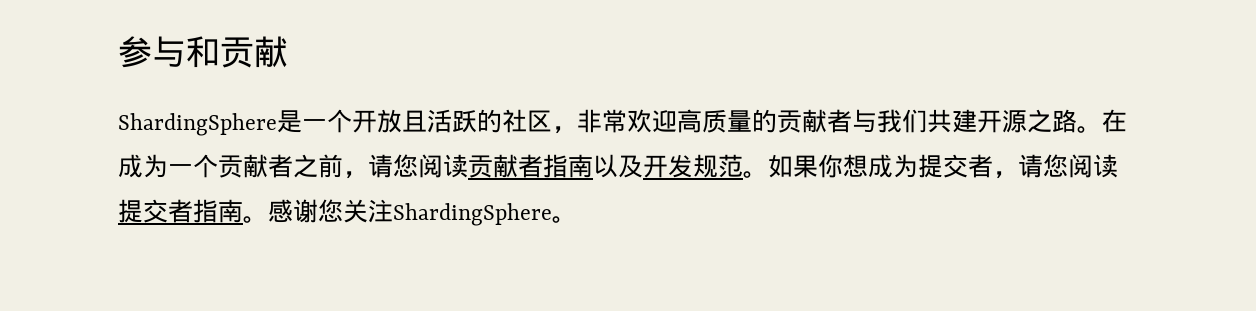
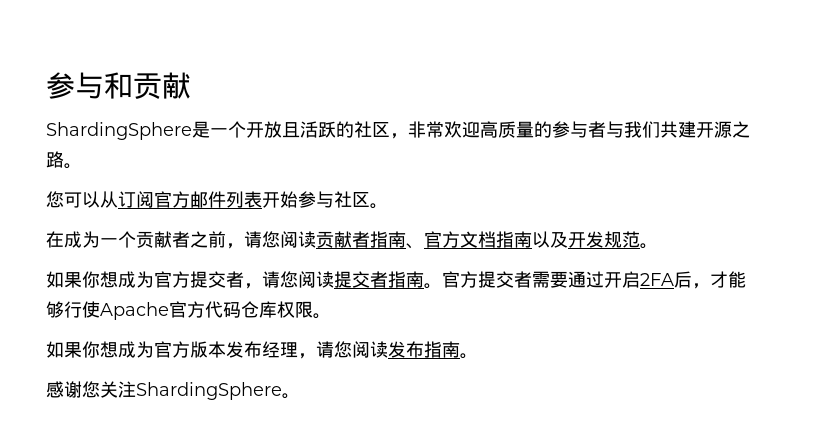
- ShardingSphere是一个开放且活跃的社区，非常欢迎高质量的贡献者与我们共建开源之路。在成为一个贡献者之前，请您阅读贡献者指南以及开发规范。如果你想成为提交者，请您阅读提交者指南。感谢您关注ShardingSphere。
+ ShardingSphere是一个开放且活跃的社区，非常欢迎高质量的参与者与我们共建开源之路。
+ 您可以从订阅官方邮件列表开始参与社区。
+ 在成为一个贡献者之前，请您阅读贡献者指南、官方文档指南以及开发规范。
+ 如果你想成为官方提交者，请您阅读提交者指南。官方提交者需要通过开启2FA后，才能够行使Apache官方代码仓库权限。
+ 如果你想成为官方版本发布经理，请您阅读发布指南。
+ 感谢您关注ShardingSphere。

